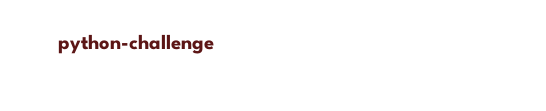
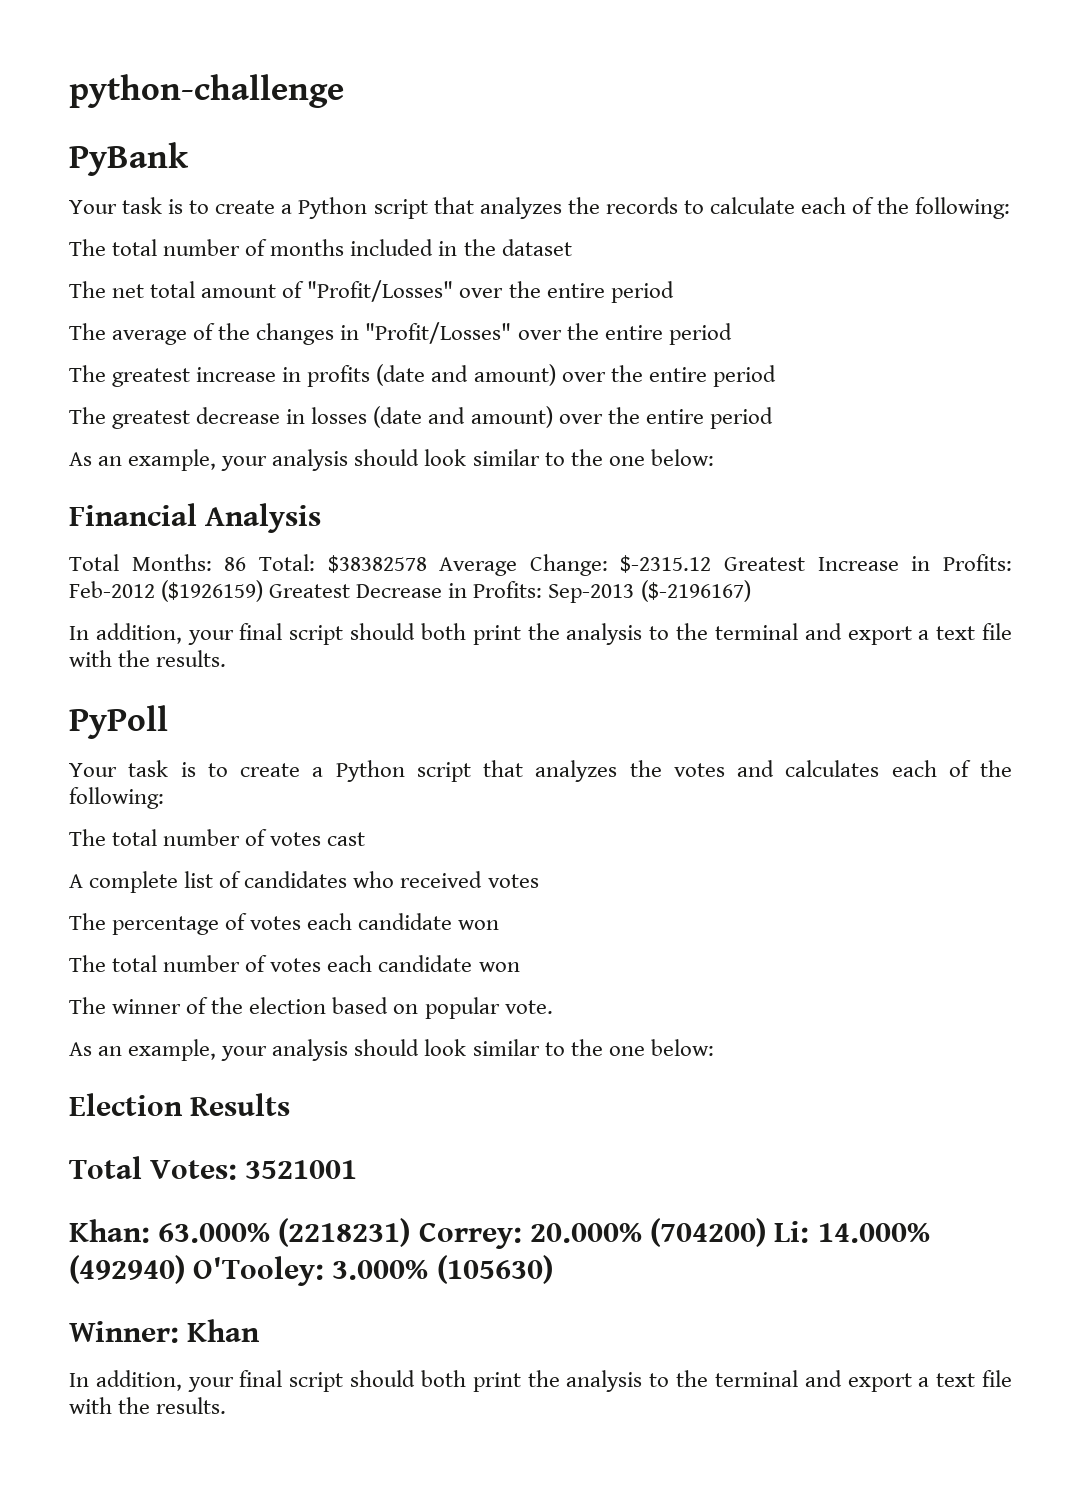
+ PyBank
+ Your task is to create a Python script that analyzes the records to calculate each of the following:
+ The total number of months included in the dataset
+ The net total amount of "Profit/Losses" over the entire period
+ The average of the changes in "Profit/Losses" over the entire period
+ The greatest increase in profits (date and amount) over the entire period
+ The greatest decrease in losses (date and amount) over the entire period
+ As an example, your analysis should look similar to the one below:
+ Financial Analysis
+ Total Months: 86 Total: $38382578 Average Change: $-2315.12 Greatest Increase in Profits: Feb-2012 ($1926159) Greatest Decrease in Profits: Sep-2013 ($-2196167)
+ In addition, your final script should both print the analysis to the terminal and export a text file with the results.
+ PyPoll
+ Your task is to create a Python script that analyzes the votes and calculates each of the following:
+ The total number of votes cast
+ A complete list of candidates who received votes
+ The percentage of votes each candidate won
+ The total number of votes each candidate won
+ The winner of the election based on popular vote.
+ As an example, your analysis should look similar to the one below:
+ Election Results
+ Total Votes: 3521001
+ Khan: 63.000% (2218231) Correy: 20.000% (704200) Li: 14.000% (492940) O'Tooley: 3.000% (105630)
+ Winner: Khan
+ In addition, your final script should both print the analysis to the terminal and export a text file with the results.

